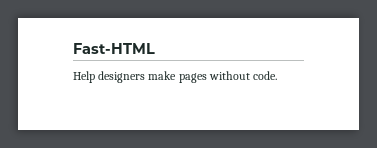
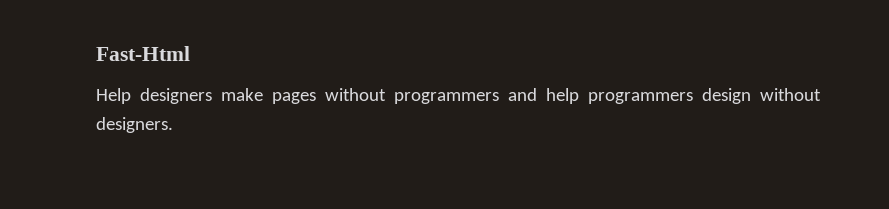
- Fast-HTML
+ Fast-Html
- Help designers make pages without code.
+ Help designers make pages without programmers and help programmers design without designers.

